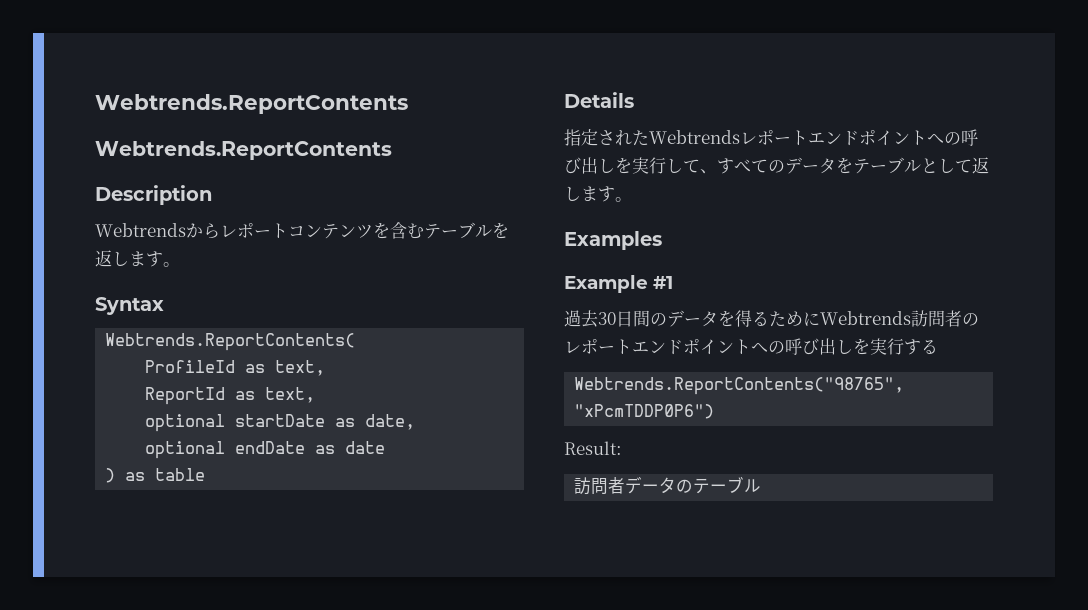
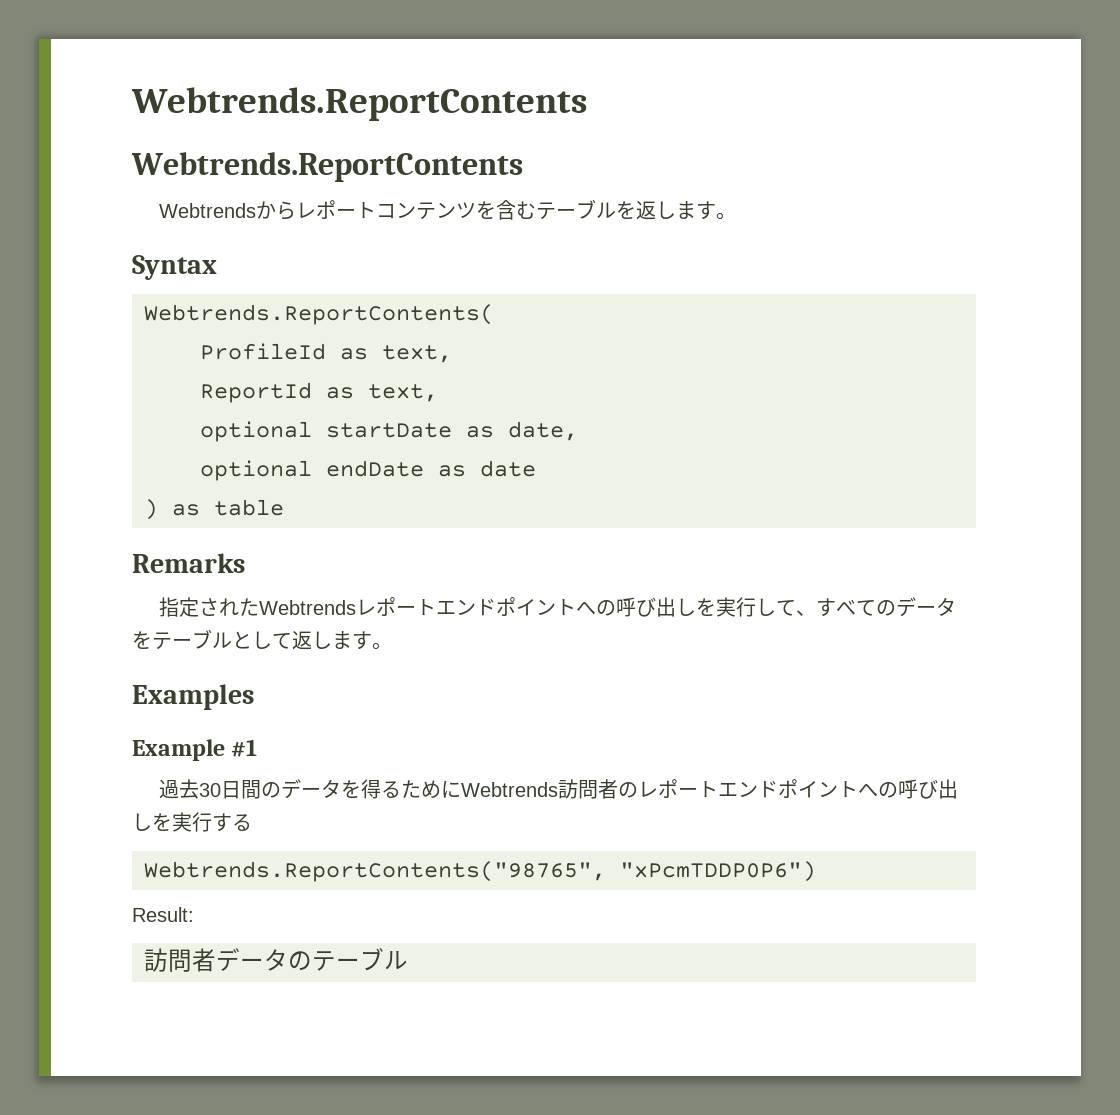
- Description
- Details
+ Remarks

